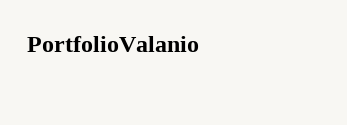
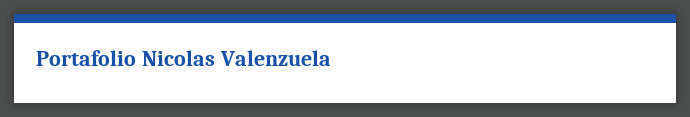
- PortfolioValanio
+ Portafolio Nicolas Valenzuela

